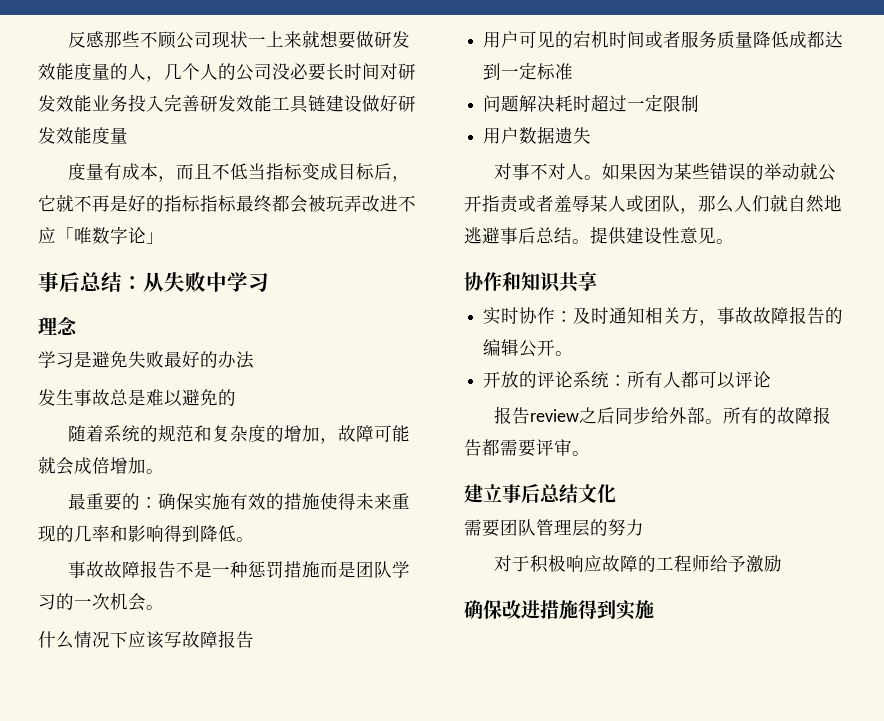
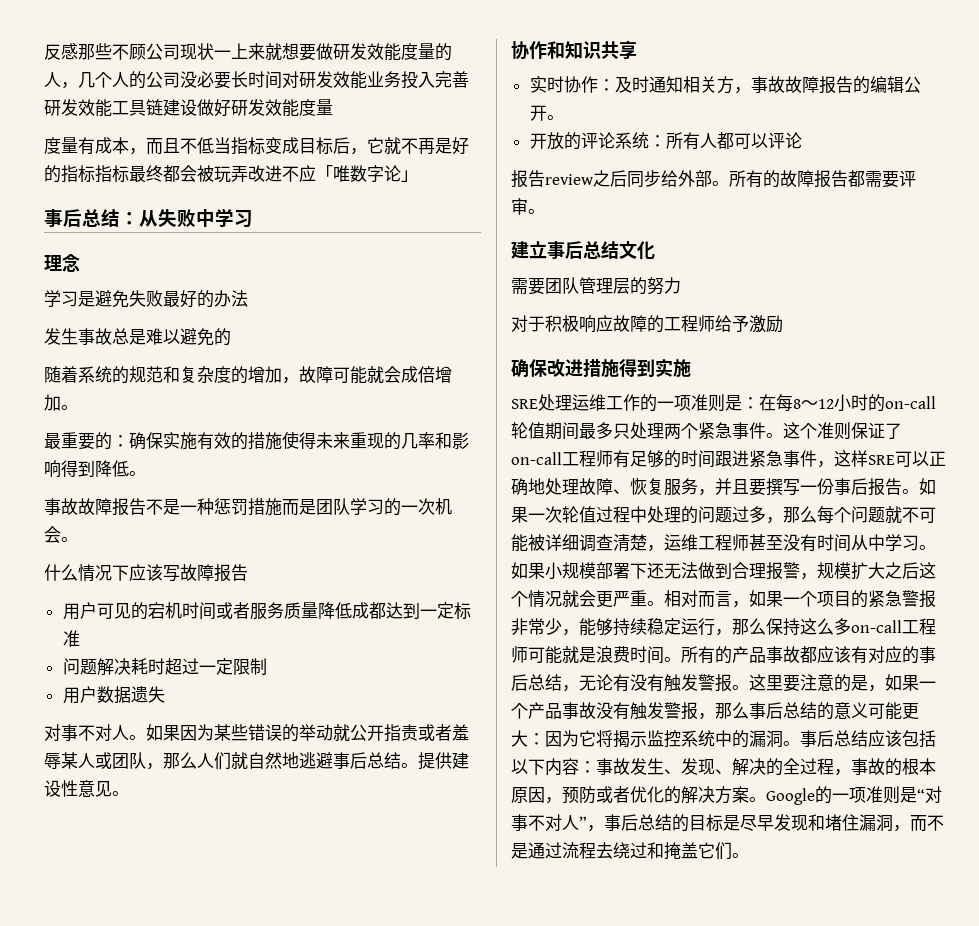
+ SRE处理运维工作的一项准则是：在每8～12小时的on-call轮值期间最多只处理两个紧急事件。这个准则保证了on-call工程师有足够的时间跟进紧急事件，这样SRE可以正确地处理故障、恢复服务，并且要撰写一份事后报告。如果一次轮值过程中处理的问题过多，那么每个问题就不可能被详细调查清楚，运维工程师甚至没有时间从中学习。如果小规模部署下还无法做到合理报警，规模扩大之后这个情况就会更严重。相对而言，如果一个项目的紧急警报非常少，能够持续稳定运行，那么保持这么多on-call工程师可能就是浪费时间。所有的产品事故都应该有对应的事后总结，无论有没有触发警报。这里要注意的是，如果一个产品事故没有触发警报，那么事后总结的意义可能更大：因为它将揭示监控系统中的漏洞。事后总结应该包括以下内容：事故发生、发现、解决的全过程，事故的根本原因，预防或者优化的解决方案。Google的一项准则是“对事不对人”，事后总结的目标是尽早发现和堵住漏洞，而不是通过流程去绕过和掩盖它们。

